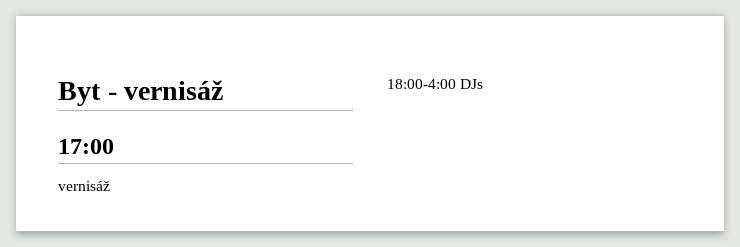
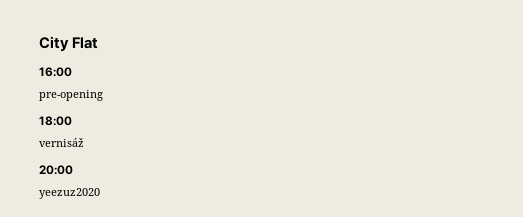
- Byt - vernisáž
- 17:00
+ City Flat
+ 16:00
+ pre-opening
+ 18:00
  vernisáž
- 18:00-4:00 DJs
+ 20:00
+ yeezuz2020

